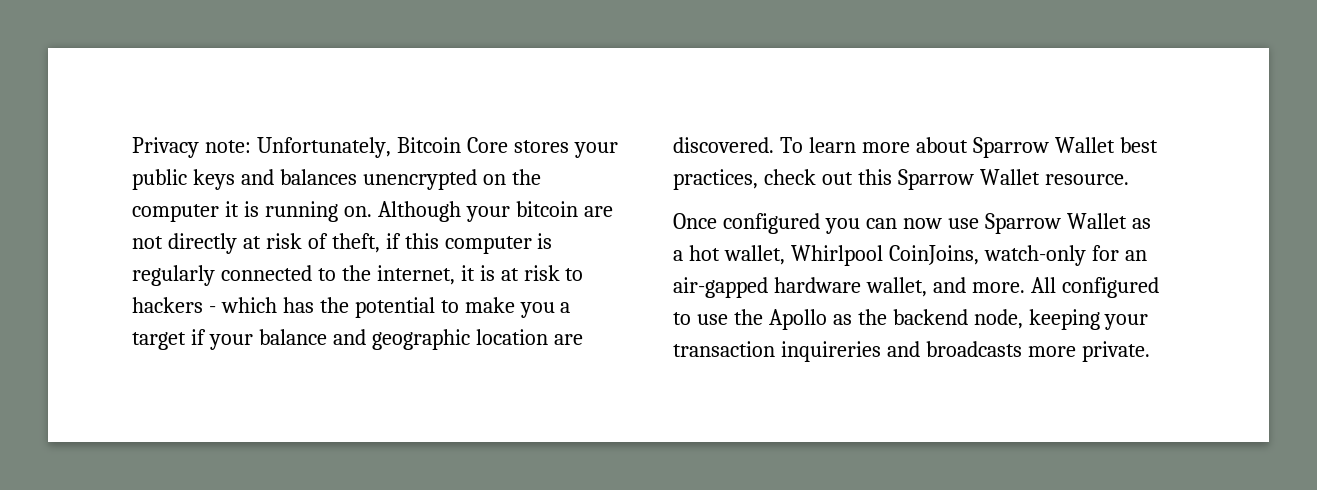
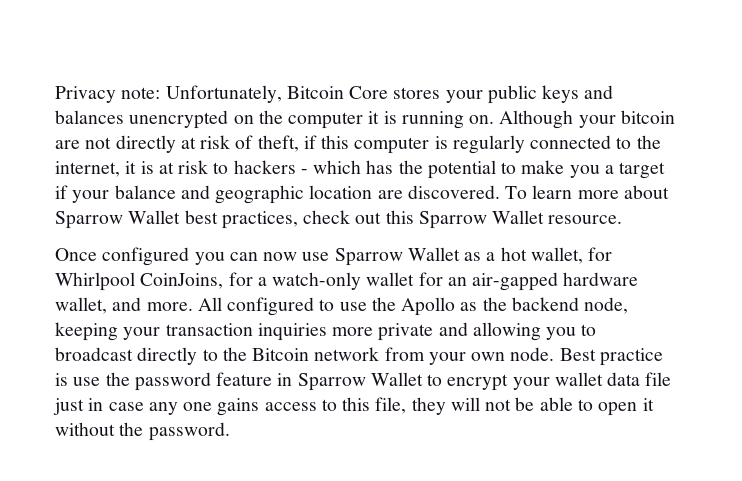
- Once configured you can now use Sparrow Wallet as a hot wallet, Whirlpool CoinJoins, watch-only for an air-gapped hardware wallet, and more.
+ Once configured you can now use Sparrow Wallet as a hot wallet, for Whirlpool CoinJoins, for a watch-only wallet for an air-gapped hardware wallet, and more.
- All configured to use the Apollo as the backend node, keeping your transaction inquireries and broadcasts more private.
+ All configured to use the Apollo as the backend node, keeping your transaction inquiries more private and allowing you to broadcast directly to the Bitcoin network from your own node. Best practice is use the password feature in Sparrow Wallet to encrypt your wallet data file just in case any one gains access to this file, they will not be able to open it without the password.

